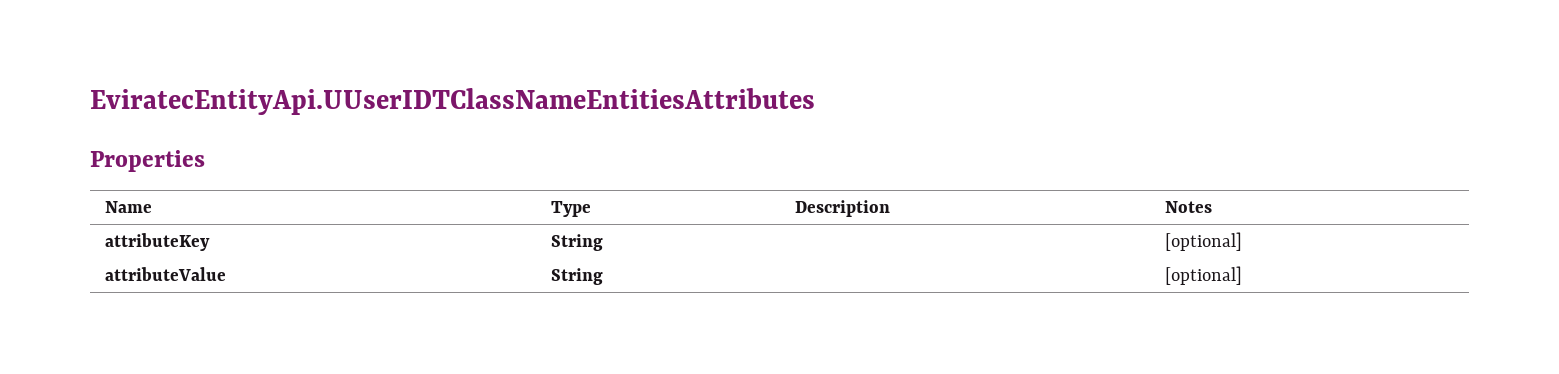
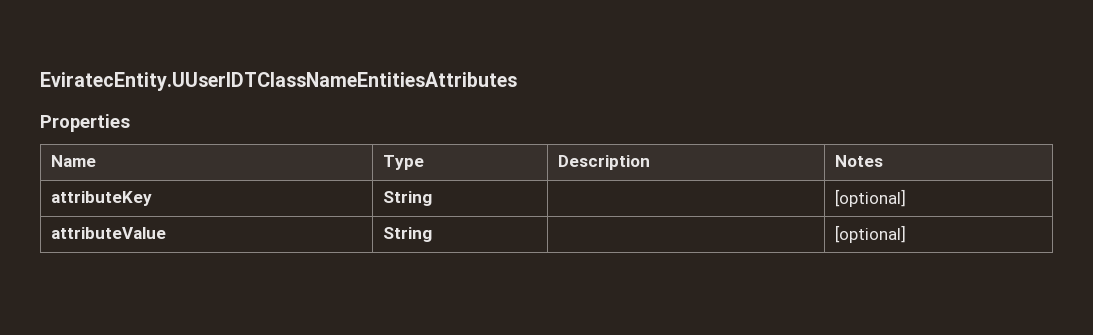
- EviratecEntityApi.UUserIDTClassNameEntitiesAttributes
+ EviratecEntity.UUserIDTClassNameEntitiesAttributes

